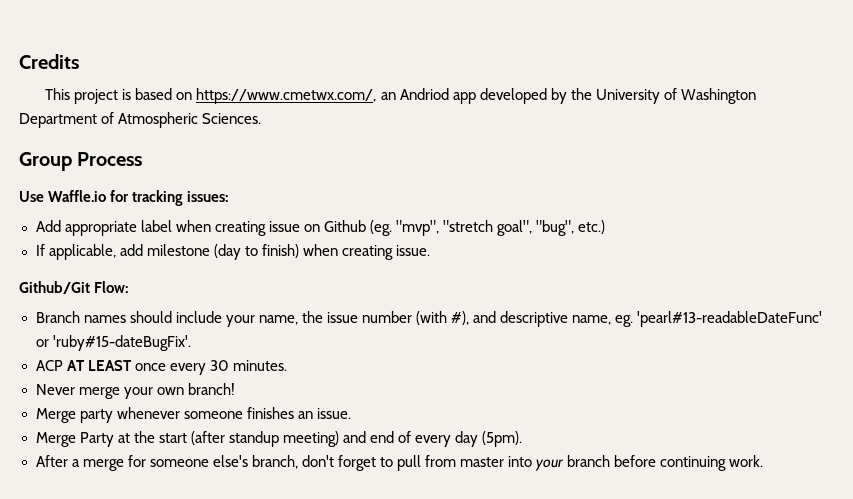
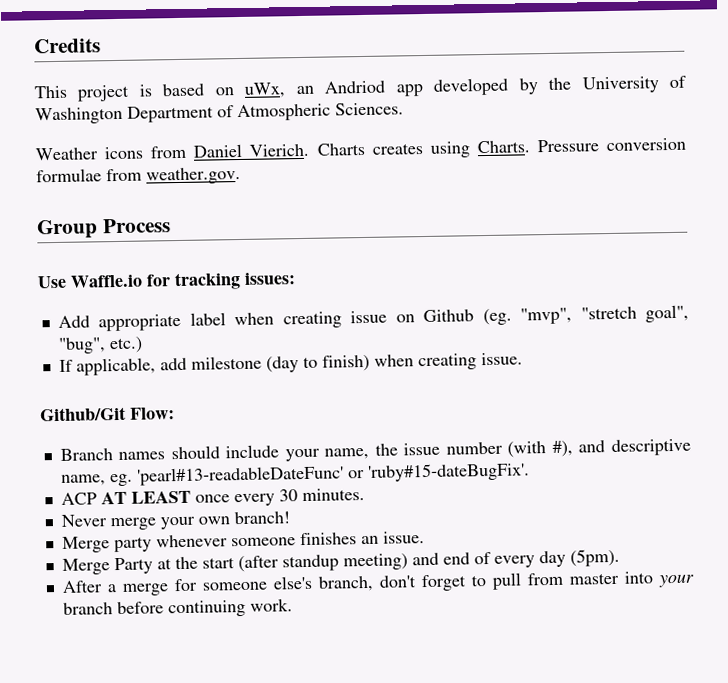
- This project is based on https://www.cmetwx.com/, an Andriod app developed by the University of Washington Department of Atmospheric Sciences.
+ This project is based on uWx, an Andriod app developed by the University of Washington Department of Atmospheric Sciences.
+ Weather icons from Daniel Vierich. Charts creates using Charts. Pressure conversion formulae from weather.gov.

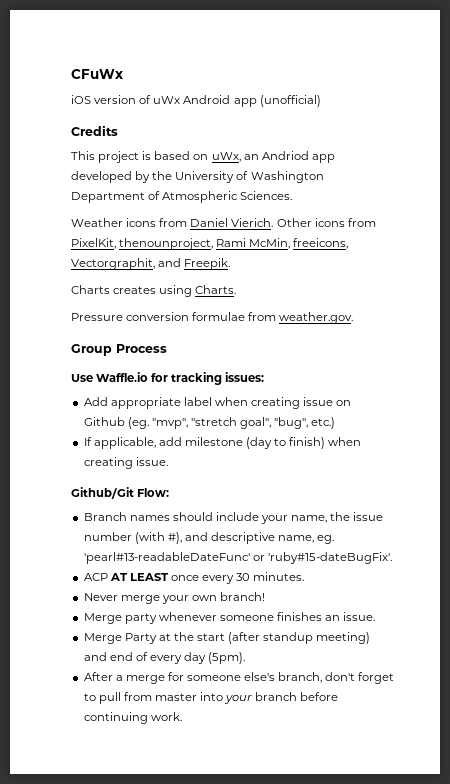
+ CFuWx
+ iOS version of uWx Android app (unofficial)
- Weather icons from Daniel Vierich. Charts creates using Charts. Pressure conversion formulae from weather.gov.
+ Weather icons from Daniel Vierich. Other icons from PixelKit, thenounproject, Rami McMin, freeicons, Vectorgraphit, and Freepik.
+ Charts creates using Charts.
+ Pressure conversion formulae from weather.gov.

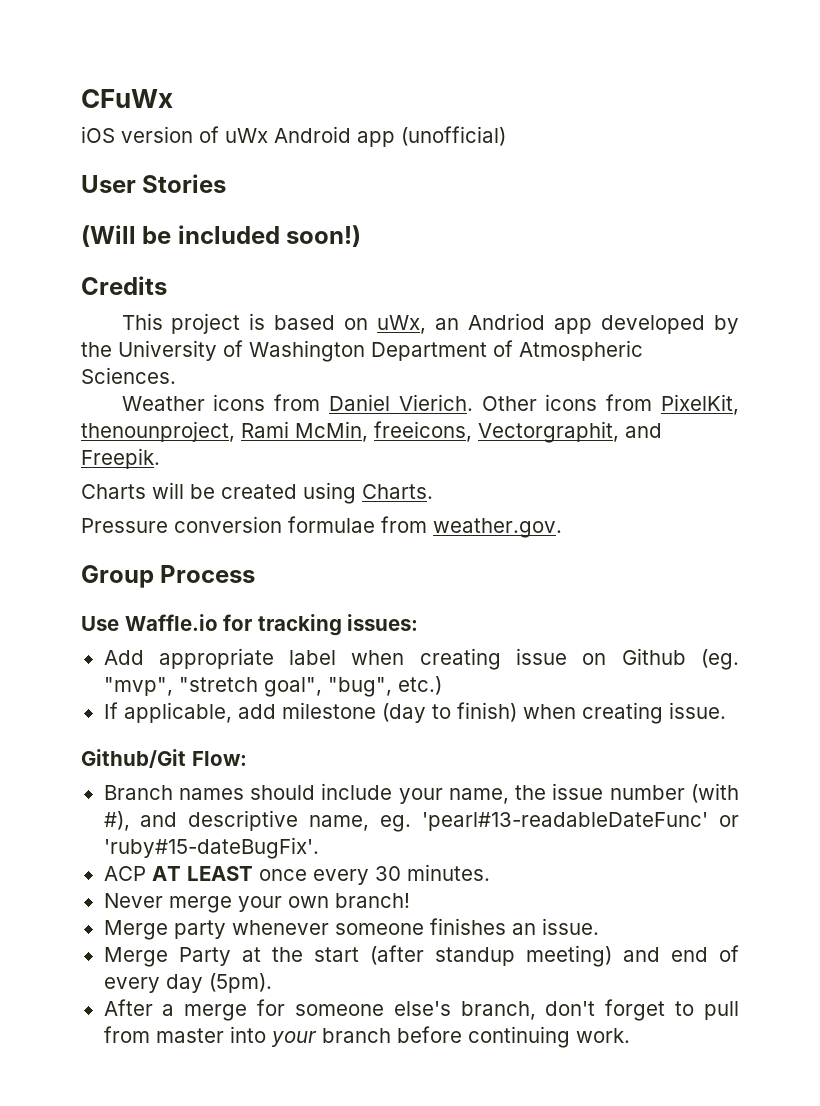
+ User Stories
+ (Will be included soon!)
- Charts creates using Charts.
+ Charts will be created using Charts.

